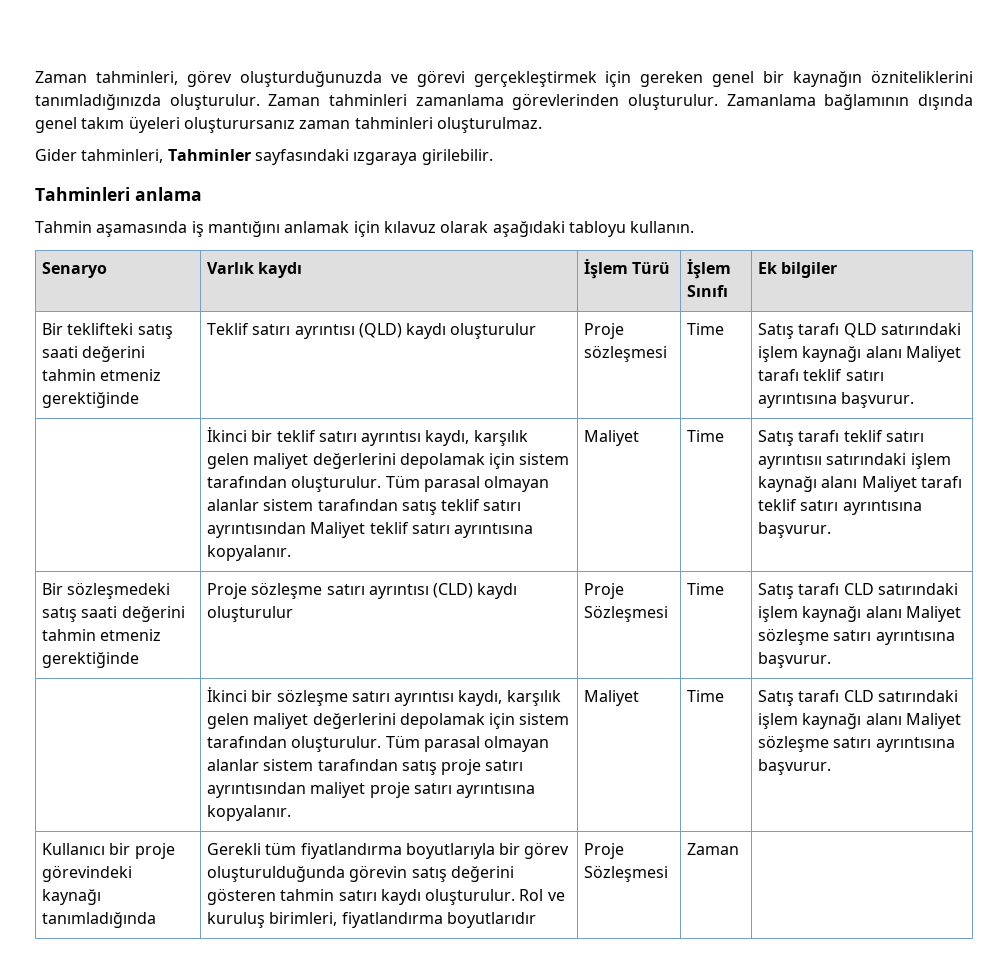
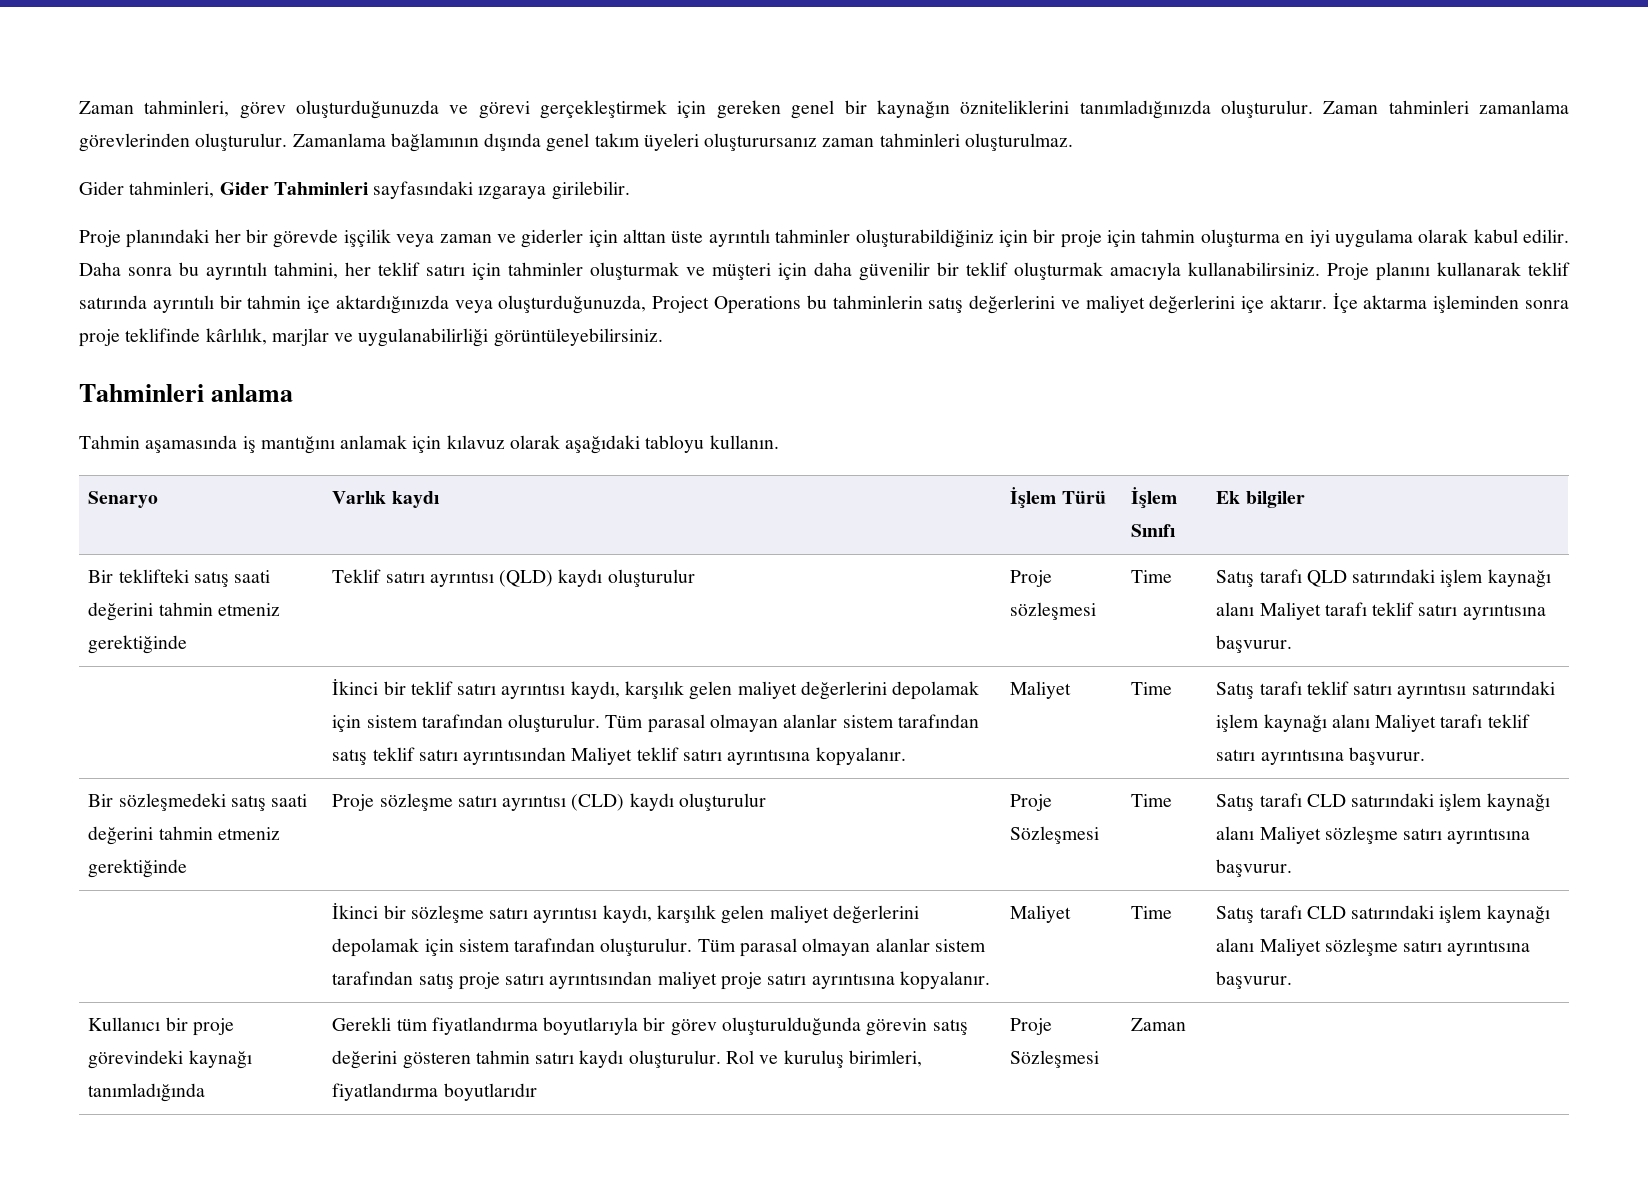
- Gider tahminleri, Tahminler sayfasındaki ızgaraya girilebilir.
+ Gider tahminleri, Gider Tahminleri sayfasındaki ızgaraya girilebilir.
+ Proje planındaki her bir görevde işçilik veya zaman ve giderler için alttan üste ayrıntılı tahminler oluşturabildiğiniz için bir proje için tahmin oluşturma en iyi uygulama olarak kabul edilir. Daha sonra bu ayrıntılı tahmini, her teklif satırı için tahminler oluşturmak ve müşteri için daha güvenilir bir teklif oluşturmak amacıyla kullanabilirsiniz. Proje planını kullanarak teklif satırında ayrıntılı bir tahmin içe aktardığınızda veya oluşturduğunuzda, Project Operations bu tahminlerin satış değerlerini ve maliyet değerlerini içe aktarır. İçe aktarma işleminden sonra proje teklifinde kârlılık, marjlar ve uygulanabilirliği görüntüleyebilirsiniz.

